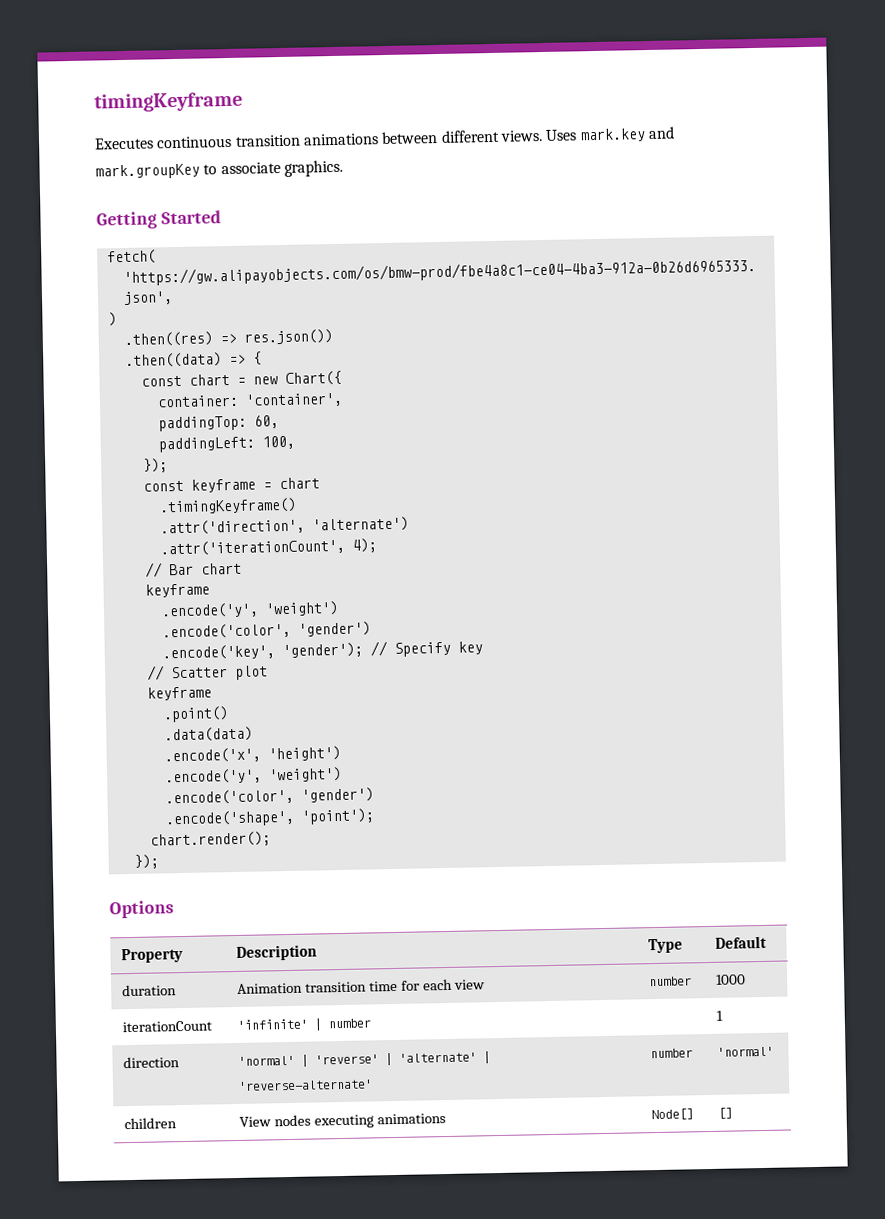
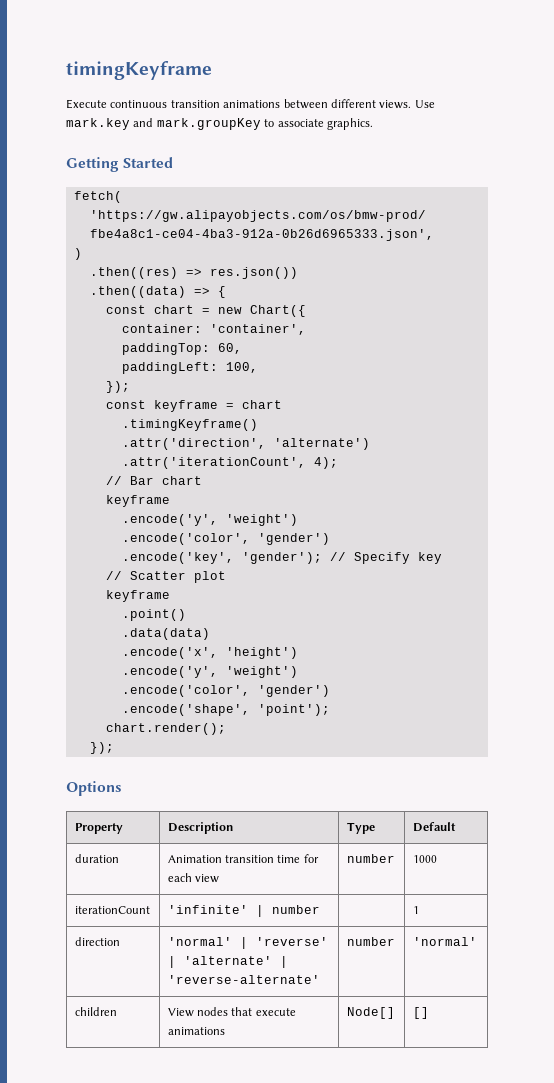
- Executes continuous transition animations between different views.
+ Execute continuous transition animations between different views.
- Uses mark.key and mark.groupKey to associate graphics.
+ Use mark.key and mark.groupKey to associate graphics.
- children | View nodes executing animations | Node[] | []
+ children | View nodes that execute animations | Node[] | []

